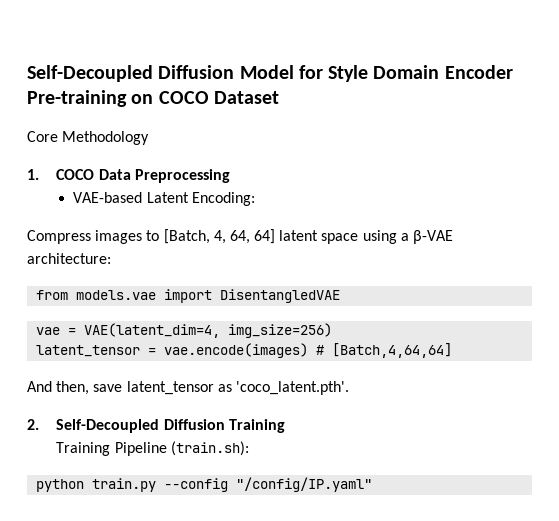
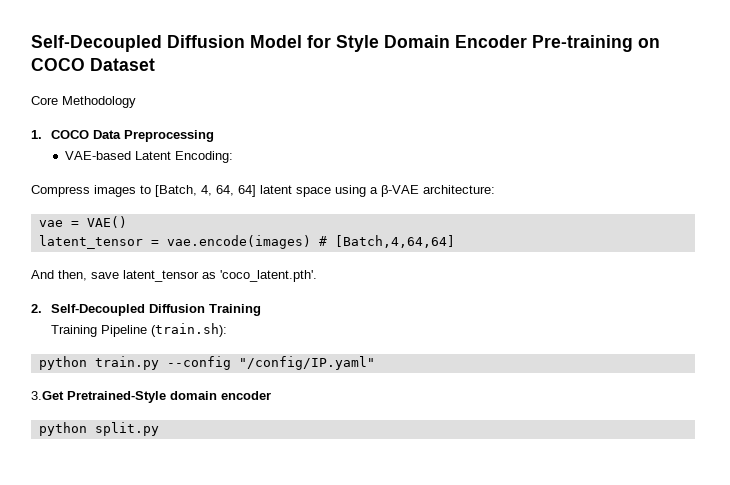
- from models.vae import DisentangledVAE
- vae = VAE(latent_dim=4, img_size=256)
+ vae = VAE()
+ 3.Get Pretrained-Style domain encoder
+ python split.py

